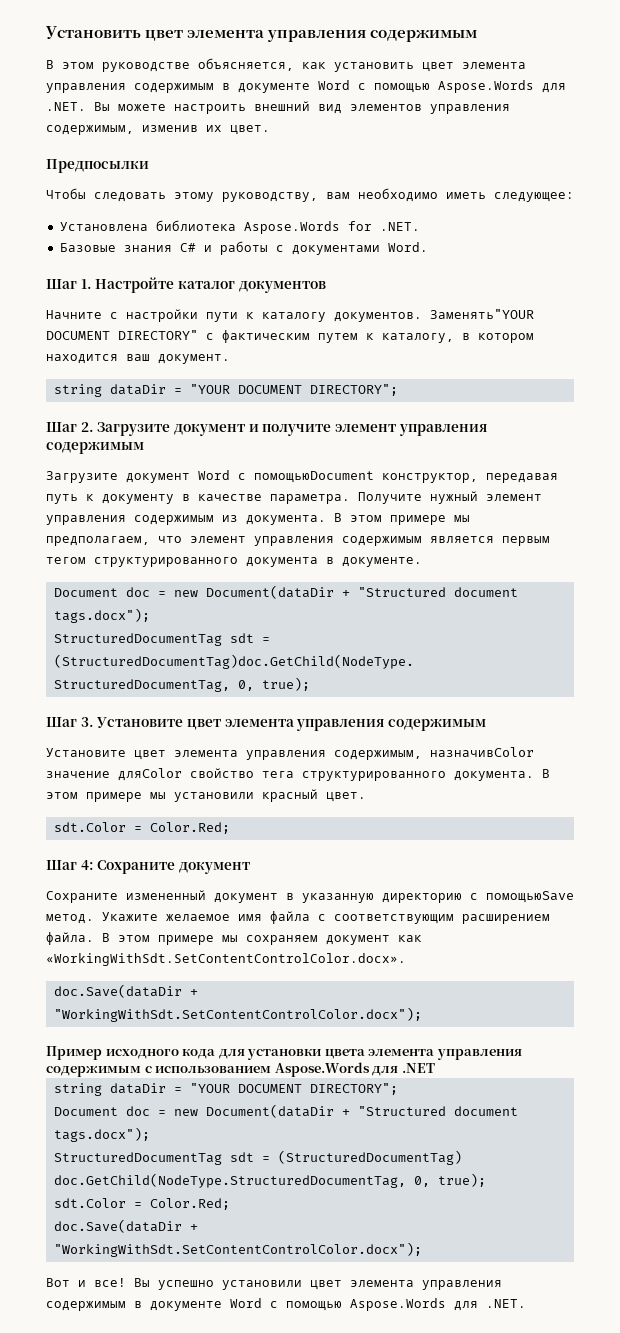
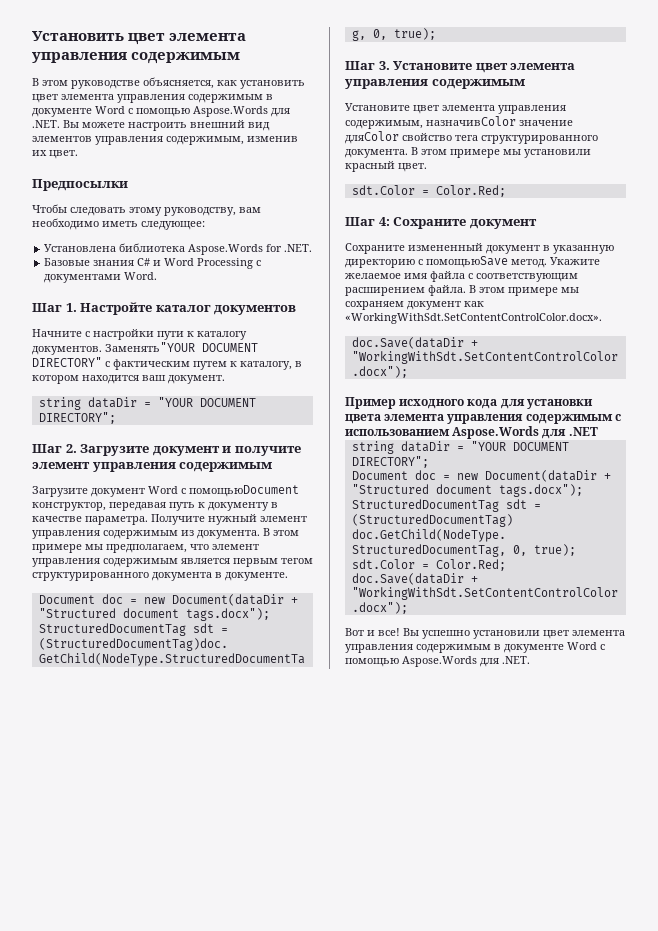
- Базовые знания C# и работы с документами Word.
+ Базовые знания C# и Word Processing с документами Word.

